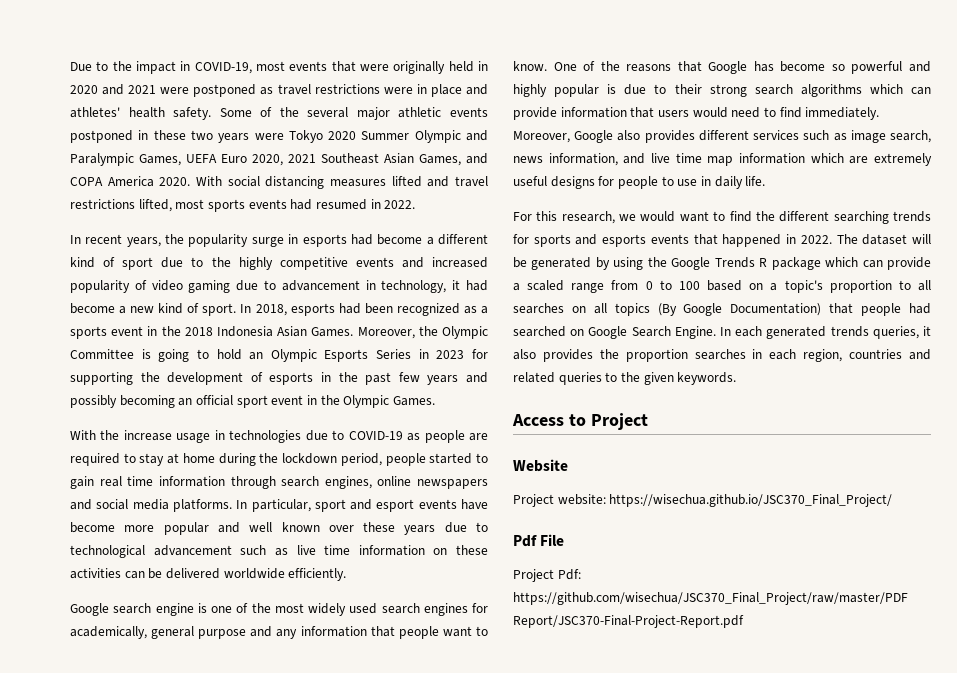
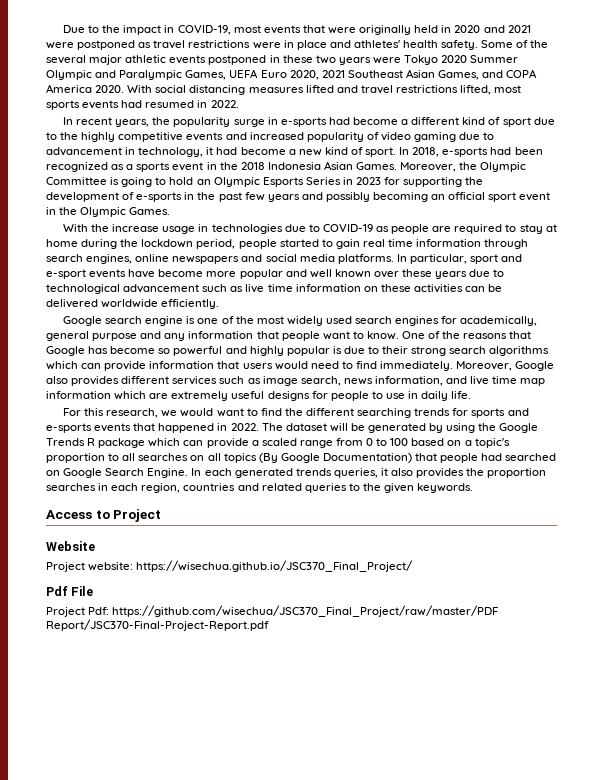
- In recent years, the popularity surge in esports had become a different kind of sport due to the highly competitive events and increased popularity of video gaming due to advancement in technology, it had become a new kind of sport.
+ In recent years, the popularity surge in e-sports had become a different kind of sport due to the highly competitive events and increased popularity of video gaming due to advancement in technology, it had become a new kind of sport.
- In 2018, esports had been recognized as a sports event in the 2018 Indonesia Asian Games.
+ In 2018, e-sports had been recognized as a sports event in the 2018 Indonesia Asian Games.
- Moreover, the Olympic Committee is going to hold an Olympic Esports Series in 2023 for supporting the development of esports in the past few years and possibly becoming an official sport event in the Olympic Games.
+ Moreover, the Olympic Committee is going to hold an Olympic Esports Series in 2023 for supporting the development of e-sports in the past few years and possibly becoming an official sport event in the Olympic Games.
- In particular, sport and esport events have become more popular and well known over these years due to technological advancement such as live time information on these activities can be delivered worldwide efficiently.
+ In particular, sport and e-sport events have become more popular and well known over these years due to technological advancement such as live time information on these activities can be delivered worldwide efficiently.
- For this research, we would want to find the different searching trends for sports and esports events that happened in 2022.
+ For this research, we would want to find the different searching trends for sports and e-sports events that happened in 2022.

